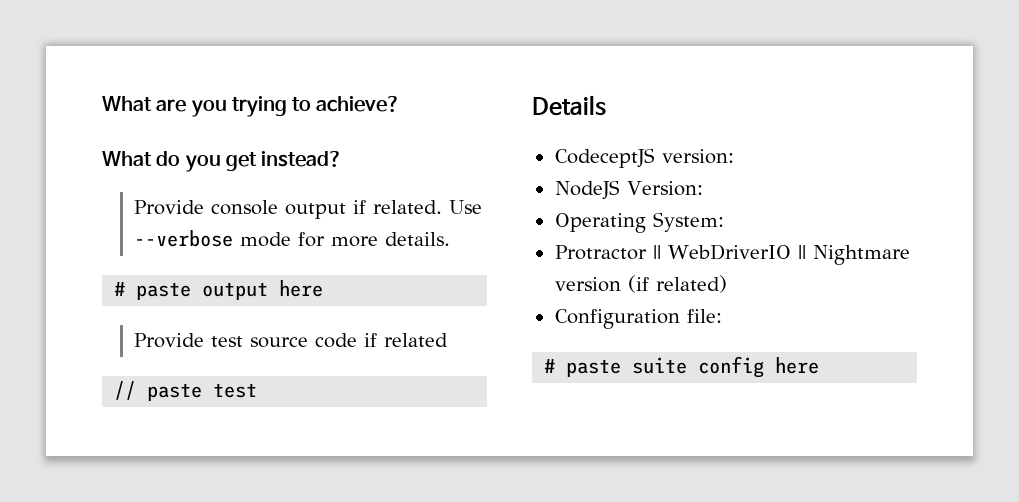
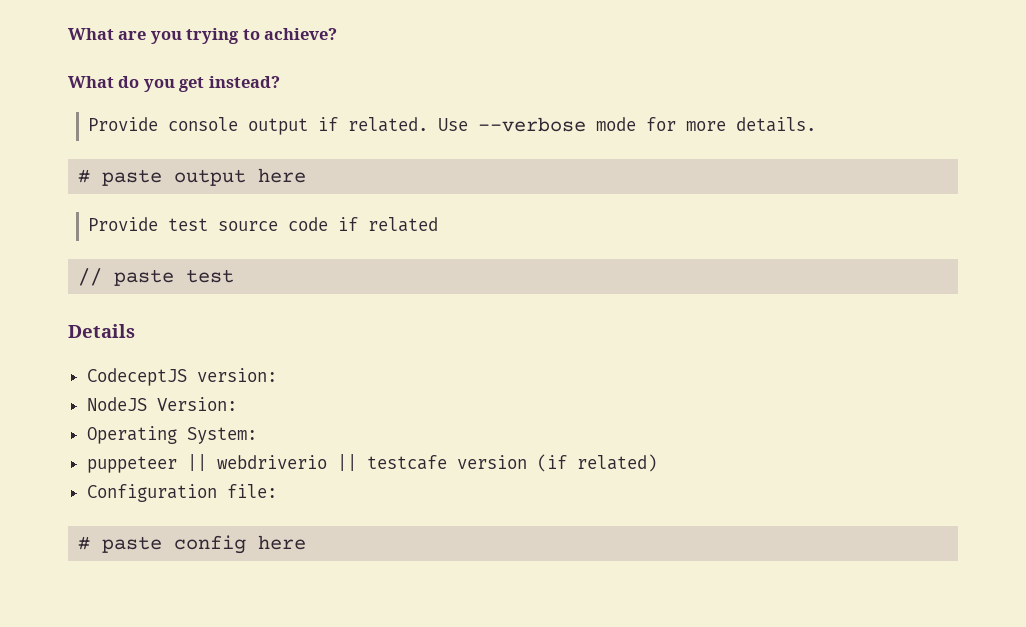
- Protractor || WebDriverIO || Nightmare version (if related)
+ puppeteer || webdriverio || testcafe version (if related)
- # paste suite config here
+ # paste config here

